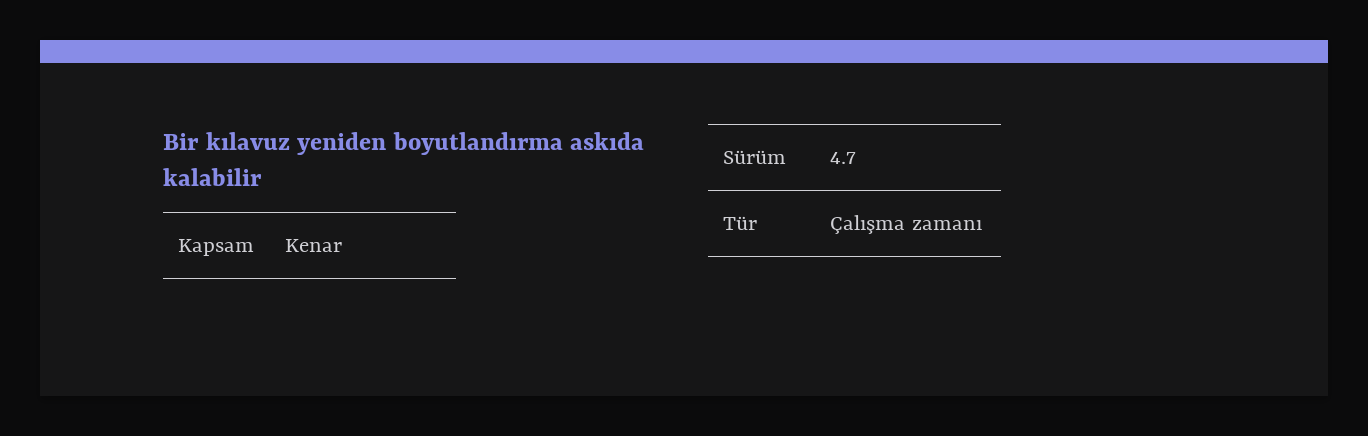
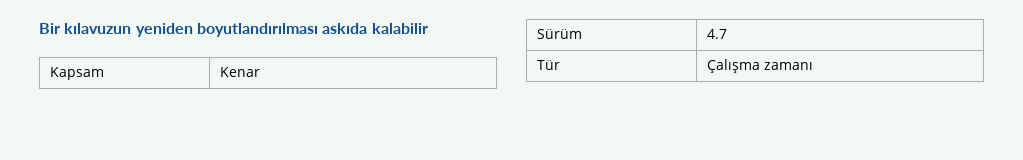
- Bir kılavuz yeniden boyutlandırma askıda kalabilir
+ Bir kılavuzun yeniden boyutlandırılması askıda kalabilir

